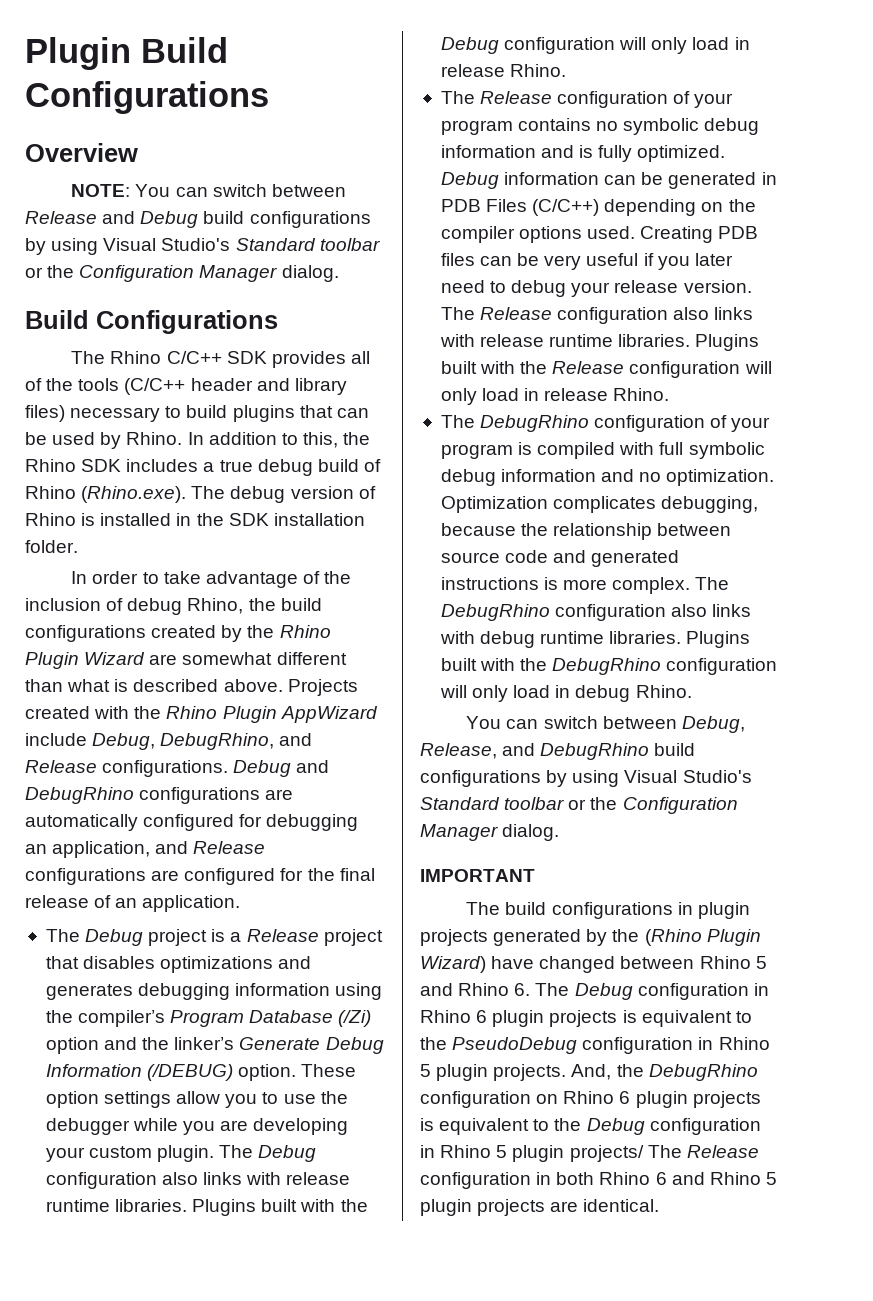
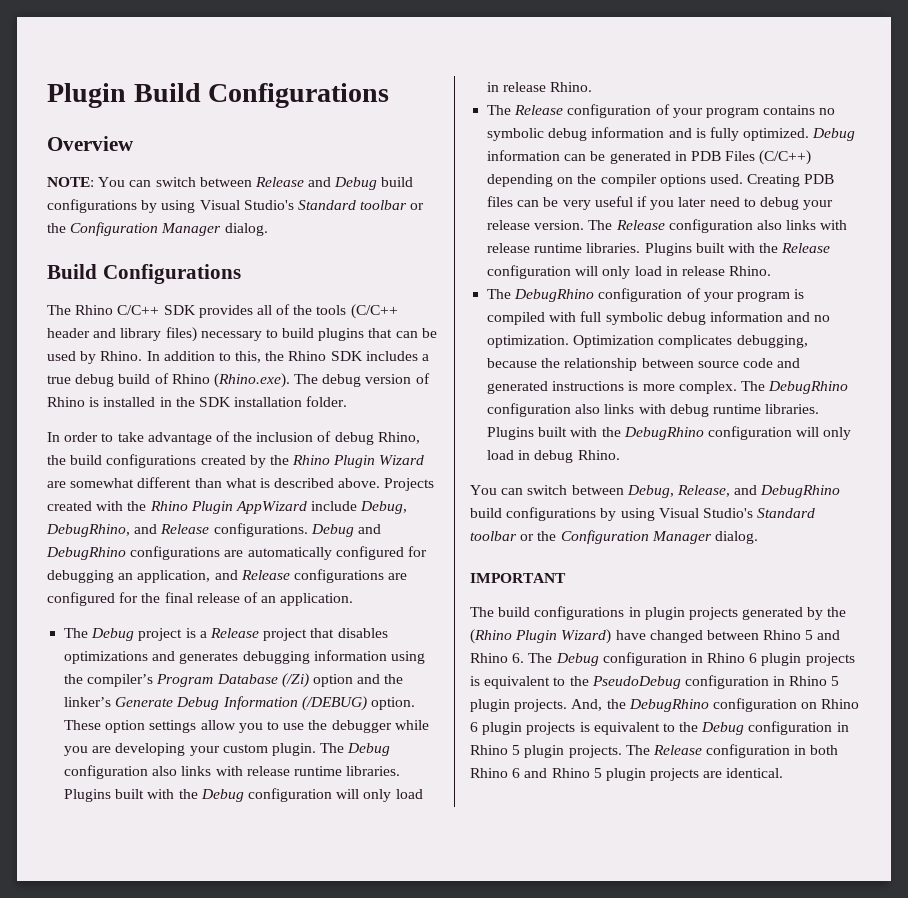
- And, the DebugRhino configuration on Rhino 6 plugin projects is equivalent to the Debug configuration in Rhino 5 plugin projects/ The Release configuration in both Rhino 6 and Rhino 5 plugin projects are identical.
+ And, the DebugRhino configuration on Rhino 6 plugin projects is equivalent to the Debug configuration in Rhino 5 plugin projects. The Release configuration in both Rhino 6 and Rhino 5 plugin projects are identical.

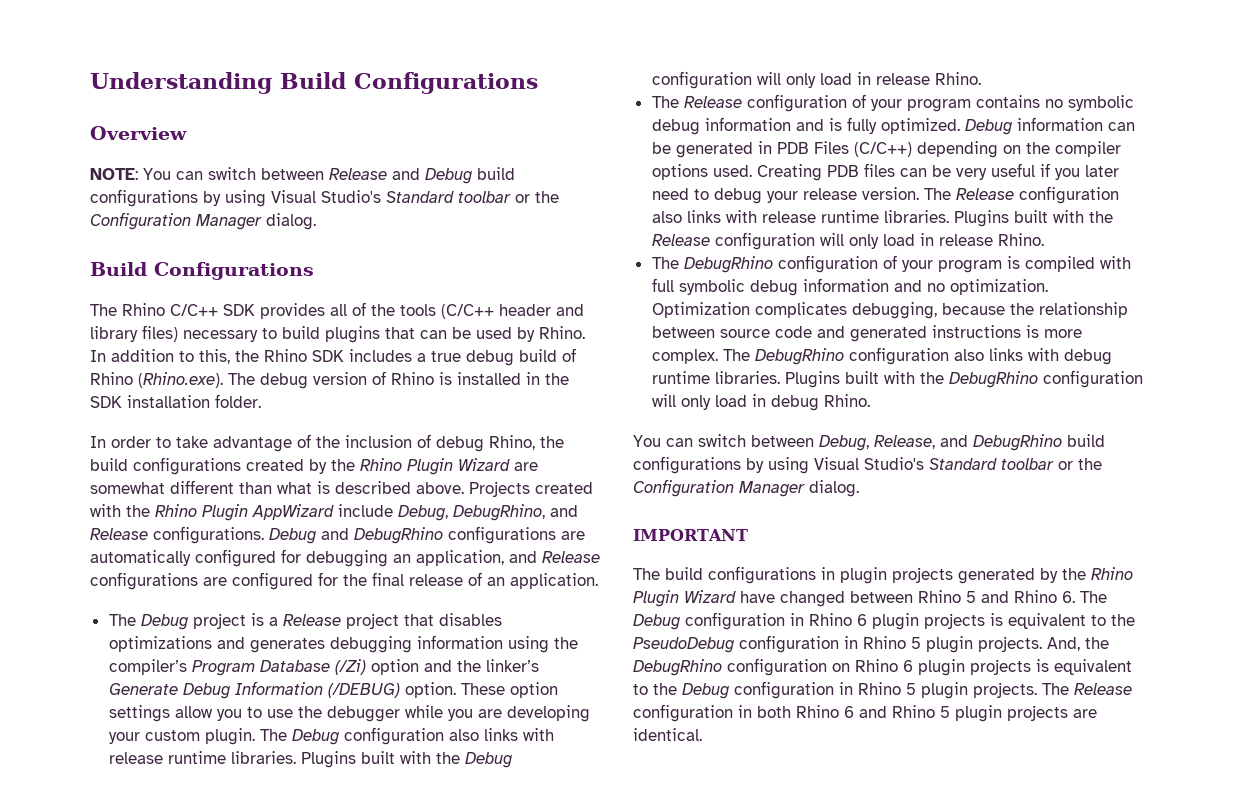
- Plugin Build Configurations
+ Understanding Build Configurations
- The build configurations in plugin projects generated by the (Rhino Plugin Wizard) have changed between Rhino 5 and Rhino 6. The Debug configuration in Rhino 6 plugin projects is equivalent to the PseudoDebug configuration in Rhino 5 plugin projects.
+ The build configurations in plugin projects generated by the Rhino Plugin Wizard have changed between Rhino 5 and Rhino 6. The Debug configuration in Rhino 6 plugin projects is equivalent to the PseudoDebug configuration in Rhino 5 plugin projects.

